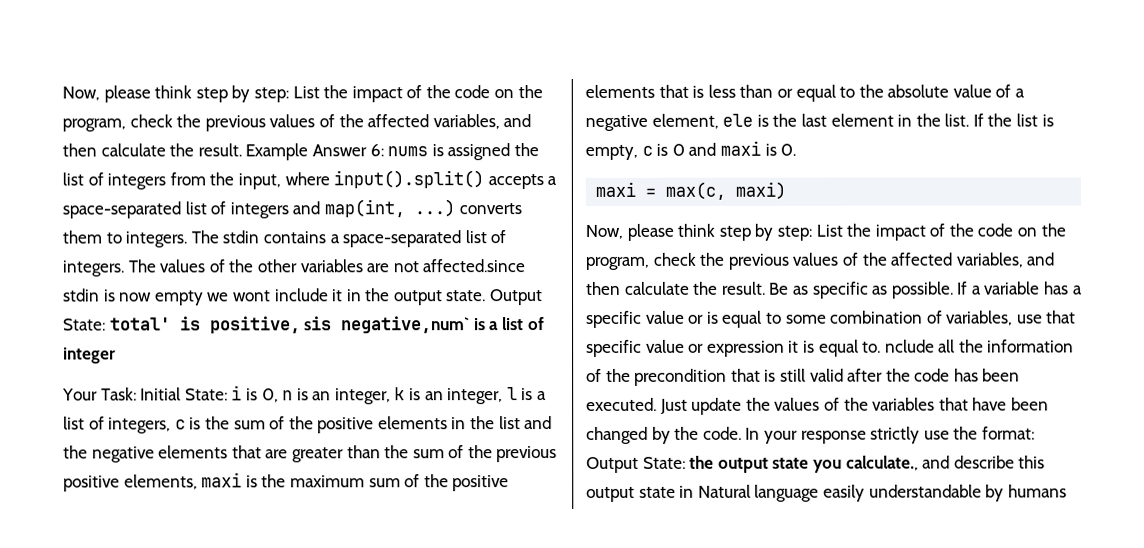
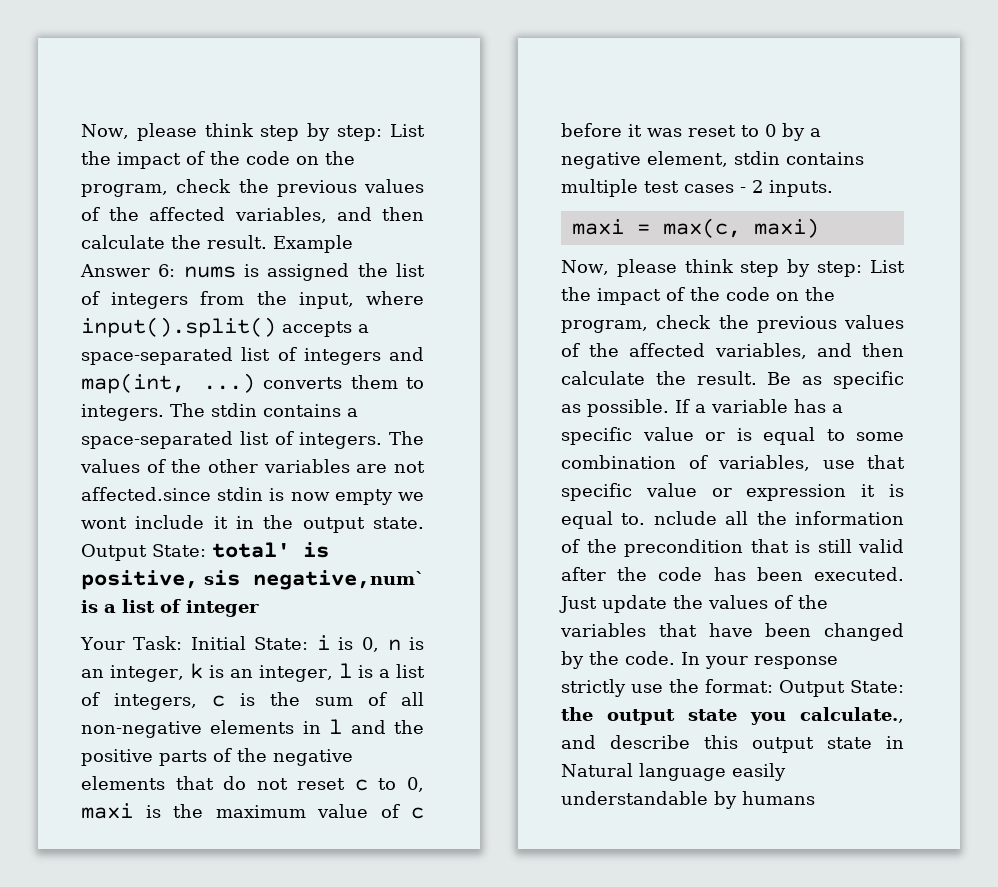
- Your Task: Initial State: i is 0, n is an integer, k is an integer, l is a list of integers, c is the sum of the positive elements in the list and the negative elements that are greater than the sum of the previous positive elements, maxi is the maximum sum of the positive elements that is less than or equal to the absolute value of a negative element, ele is the last element in the list. If the list is empty, c is 0 and maxi is 0.
+ Your Task: Initial State: i is 0, n is an integer, k is an integer, l is a list of integers, c is the sum of all non-negative elements in l and the positive parts of the negative elements that do not reset c to 0, maxi is the maximum value of c before it was reset to 0 by a negative element, stdin contains multiple test cases - 2 inputs.

